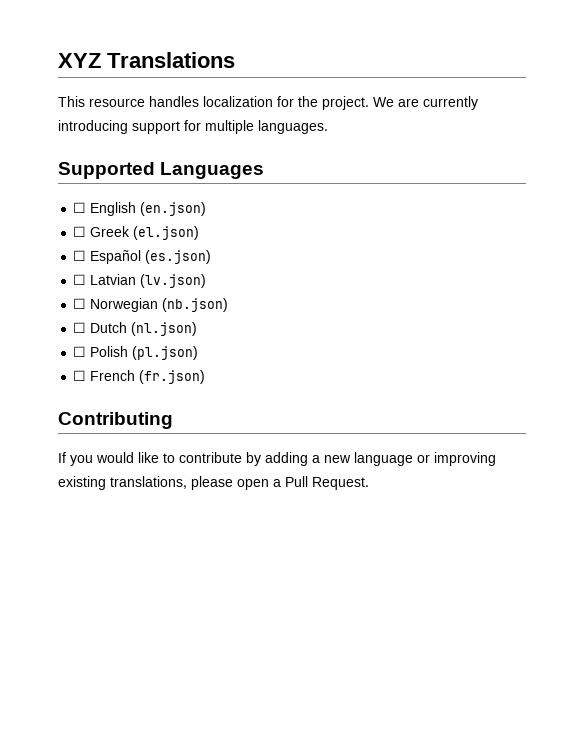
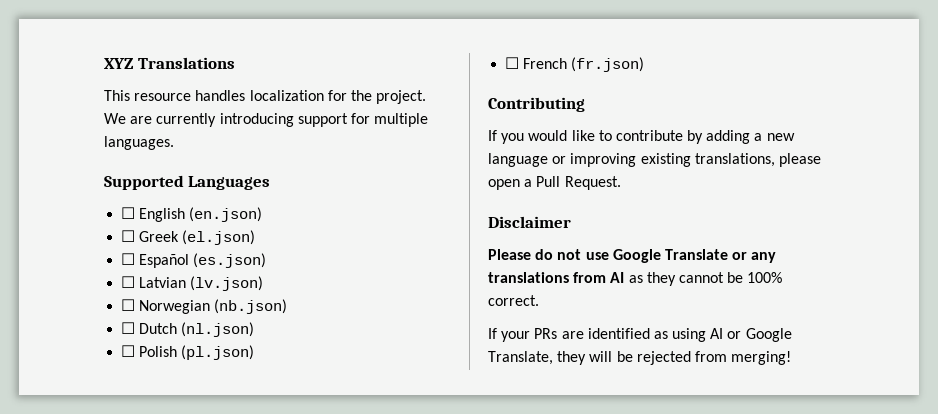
+ Disclaimer
+ Please do not use Google Translate or any translations from AI as they cannot be 100% correct.
+ If your PRs are identified as using AI or Google Translate, they will be rejected from merging!

